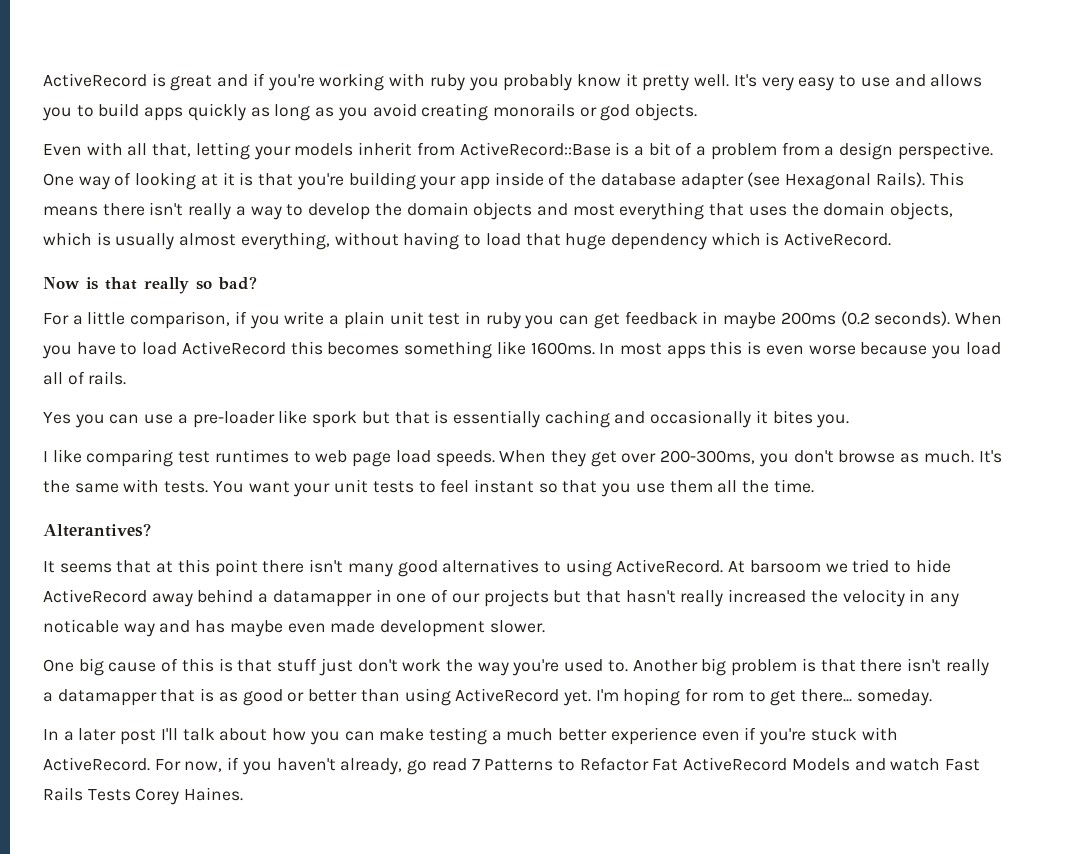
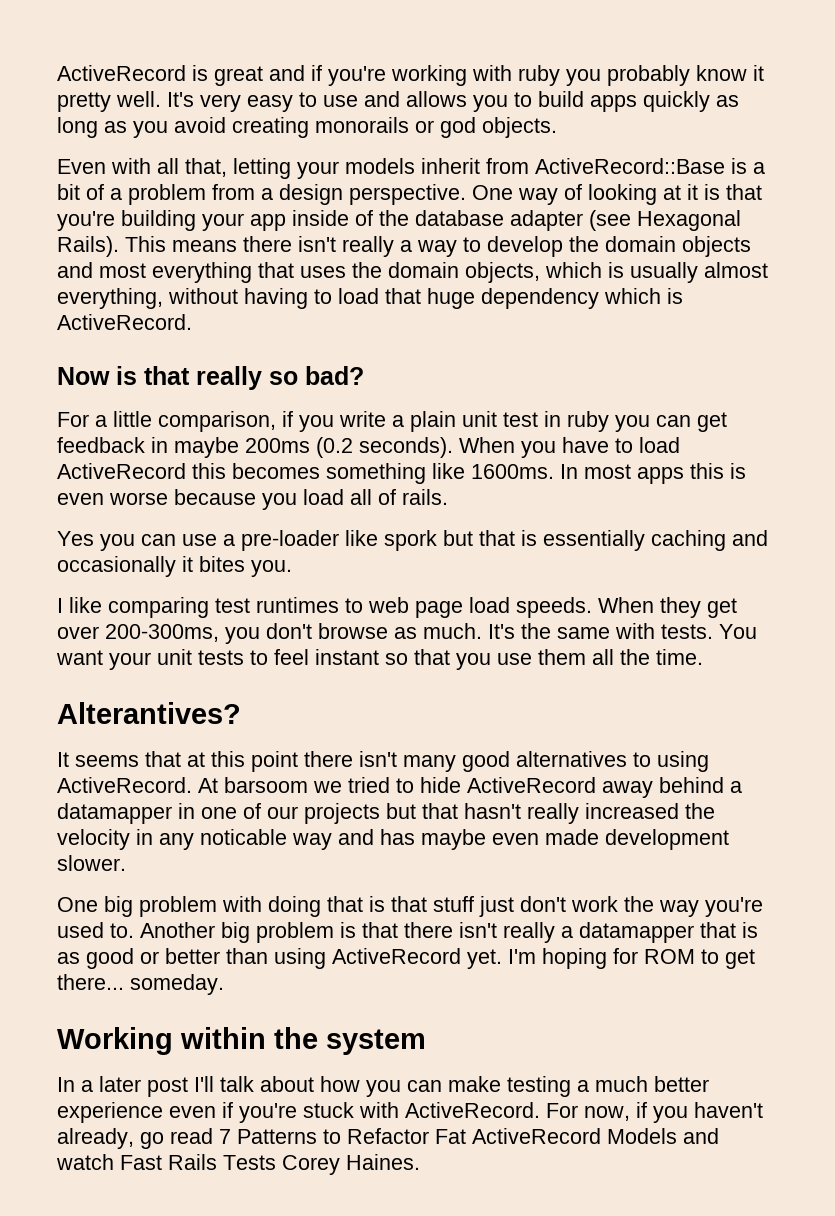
- One big cause of this is that stuff just don't work the way you're used to.
+ One big problem with doing that is that stuff just don't work the way you're used to.
- I'm hoping for rom to get there... someday.
+ I'm hoping for ROM to get there... someday.
+ Working within the system

